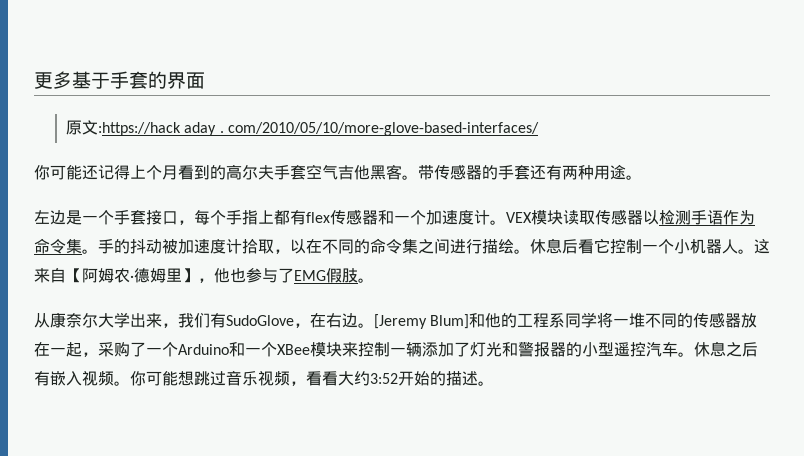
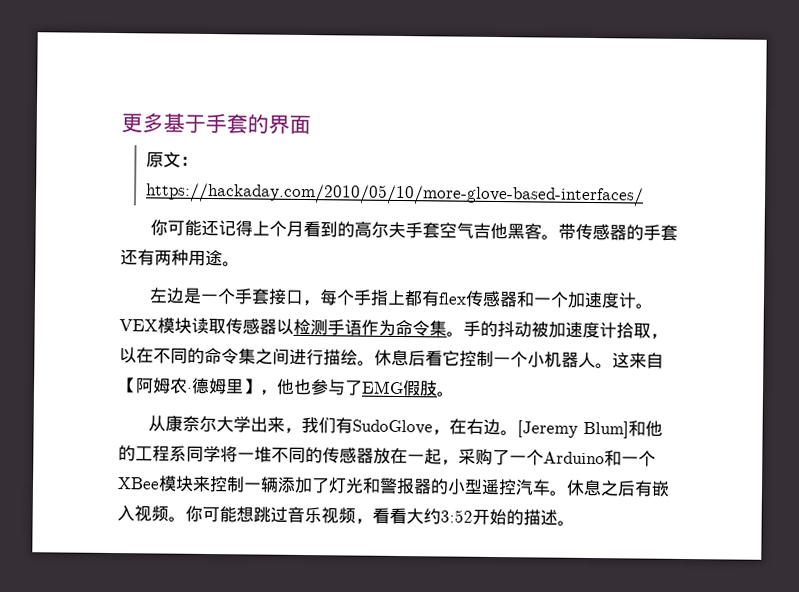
- 原文:https://hack aday . com/2010/05/10/more-glove-based-interfaces/
+ 原文：https://hackaday.com/2010/05/10/more-glove-based-interfaces/

